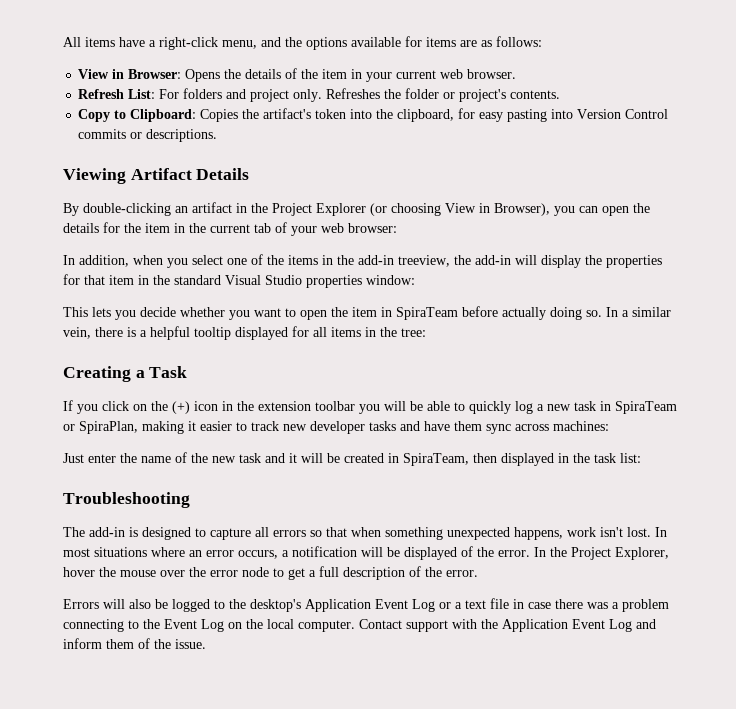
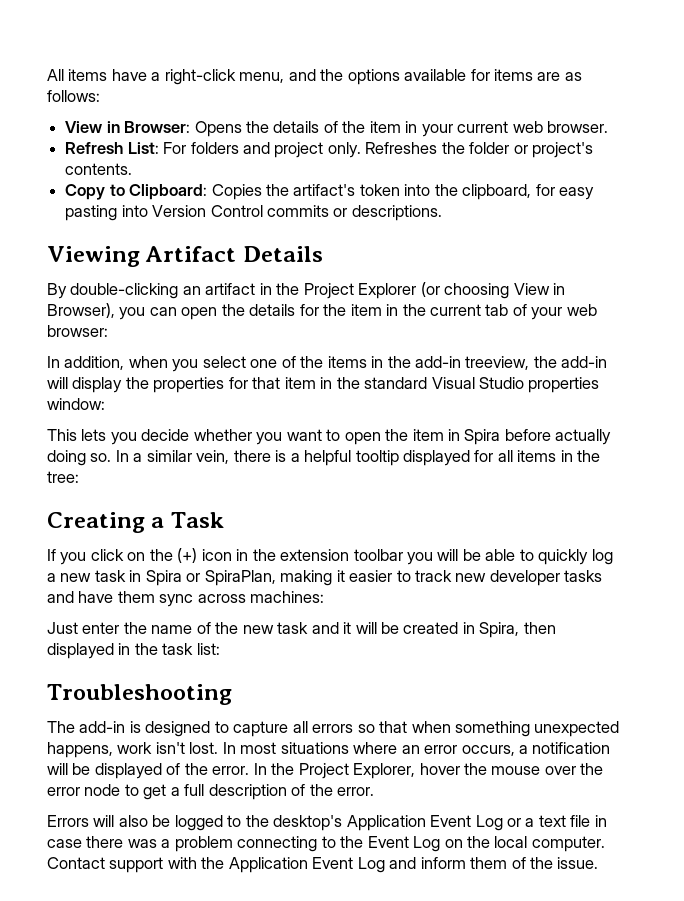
- This lets you decide whether you want to open the item in SpiraTeam before actually doing so.
+ This lets you decide whether you want to open the item in Spira before actually doing so.
- If you click on the (+) icon in the extension toolbar you will be able to quickly log a new task in SpiraTeam or SpiraPlan, making it easier to track new developer tasks and have them sync across machines:
+ If you click on the (+) icon in the extension toolbar you will be able to quickly log a new task in Spira or SpiraPlan, making it easier to track new developer tasks and have them sync across machines:
- Just enter the name of the new task and it will be created in SpiraTeam, then displayed in the task list:
+ Just enter the name of the new task and it will be created in Spira, then displayed in the task list:

